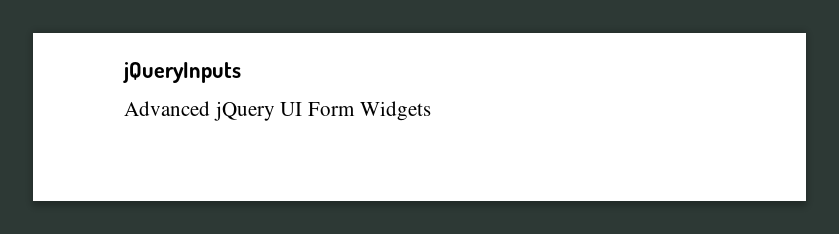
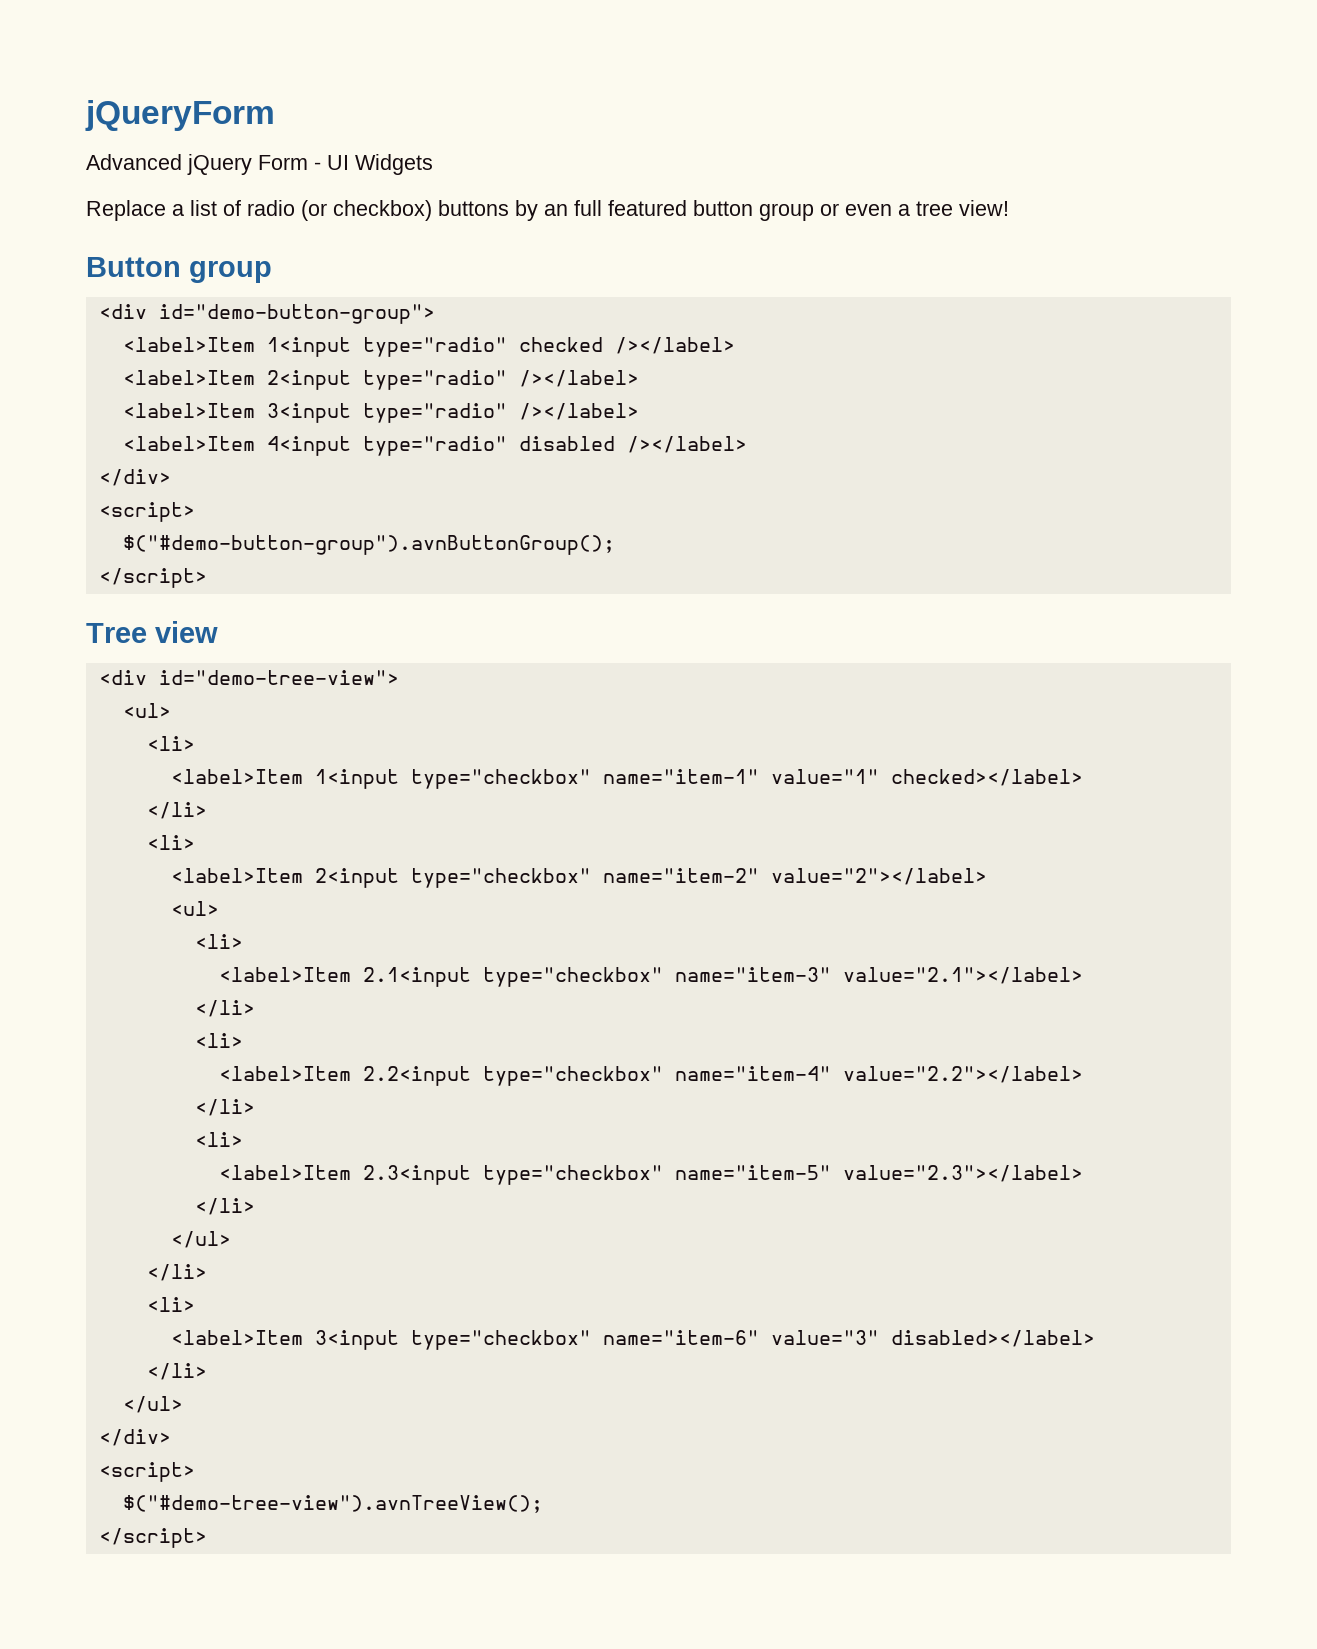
- jQueryInputs
+ jQueryForm
- Advanced jQuery UI Form Widgets
+ Advanced jQuery Form - UI Widgets
+ Replace a list of radio (or checkbox) buttons by an full featured button group or even a tree view!
+ Button group
+ <div id="demo-button-group">
+ <label>Item 1<input type="radio" checked /></label>
+ <label>Item 2<input type="radio" /></label>
+ <label>Item 3<input type="radio" /></label>
+ <label>Item 4<input type="radio" disabled /></label>
+ </div>
+ <script>
+ $("#demo-button-group").avnButtonGroup();
+ </script>
+ Tree view
+ <div id="demo-tree-view">
+ <ul>
+ <li>
+ <label>Item 1<input type="checkbox" name="item-1" value="1" checked></label>
+ </li>
+ <li>
+ <label>Item 2<input type="checkbox" name="item-2" value="2"></label>
+ <ul>
+ <li>
+ <label>Item 2.1<input type="checkbox" name="item-3" value="2.1"></label>
+ </li>
+ <li>
+ <label>Item 2.2<input type="checkbox" name="item-4" value="2.2"></label>
+ </li>
+ <li>
+ <label>Item 2.3<input type="checkbox" name="item-5" value="2.3"></label>
+ </li>
+ </ul>
+ </li>
+ <li>
+ <label>Item 3<input type="checkbox" name="item-6" value="3" disabled></label>
+ </li>
+ </ul>
+ </div>
+ <script>
+ $("#demo-tree-view").avnTreeView();
+ </script>

